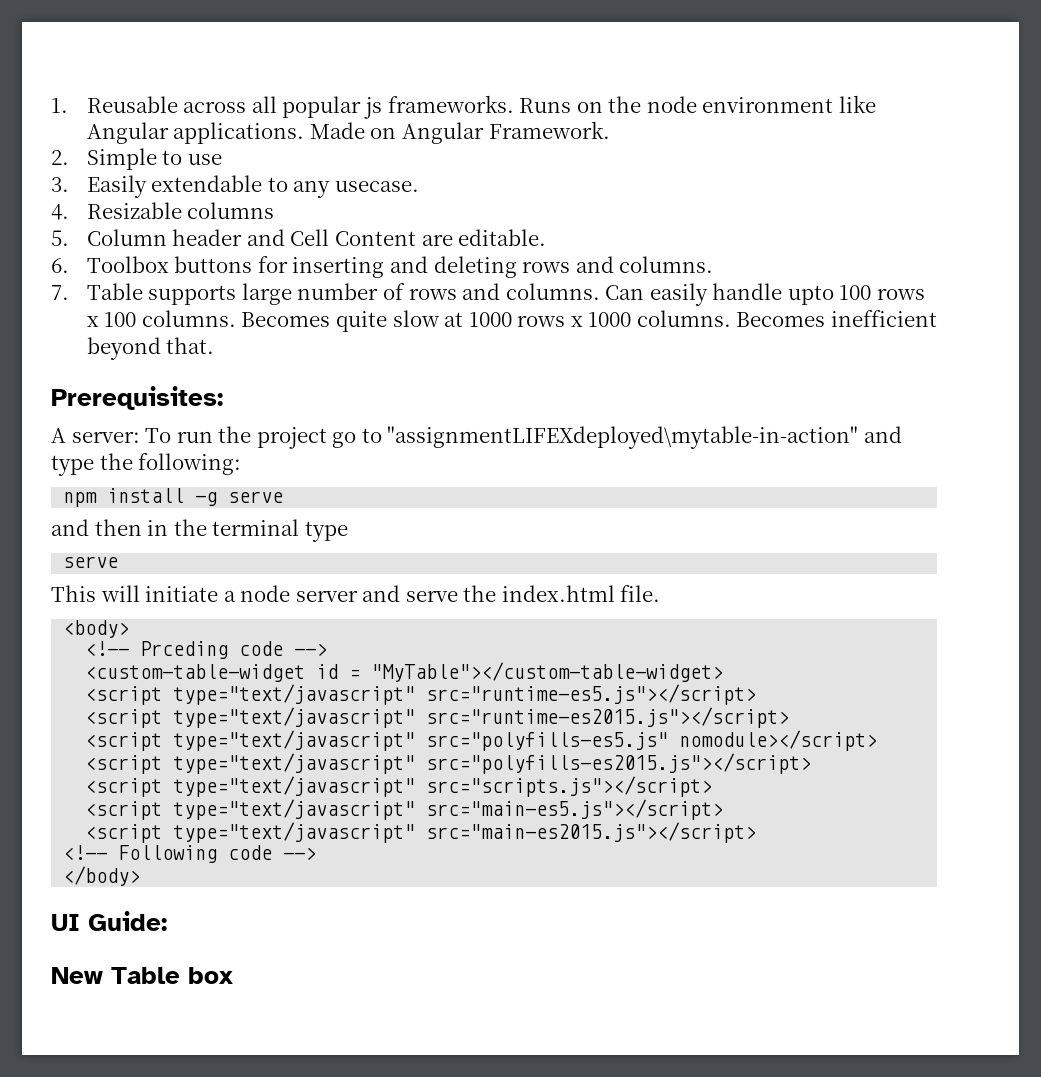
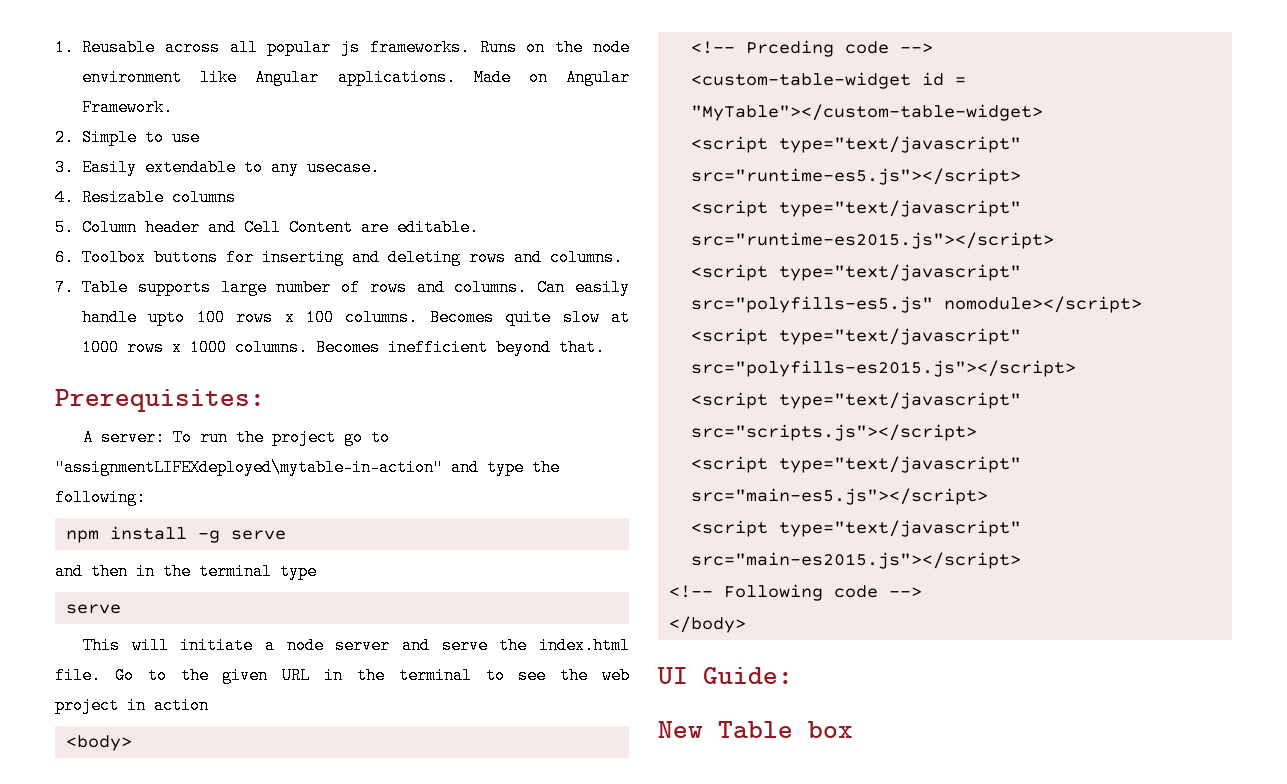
+ Go to the given URL in the terminal to see the web project in action

